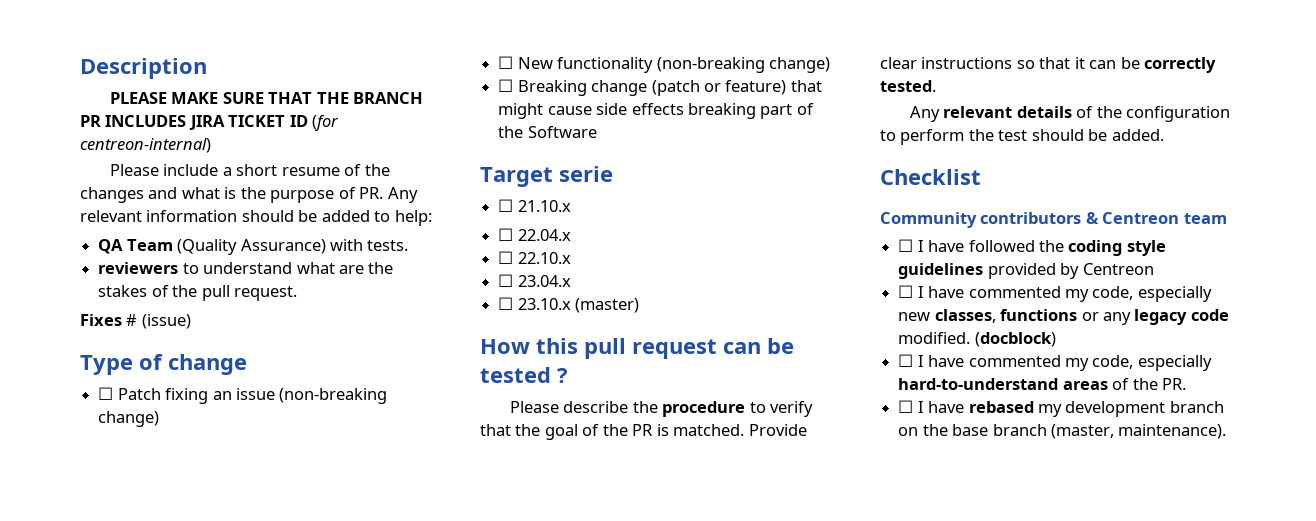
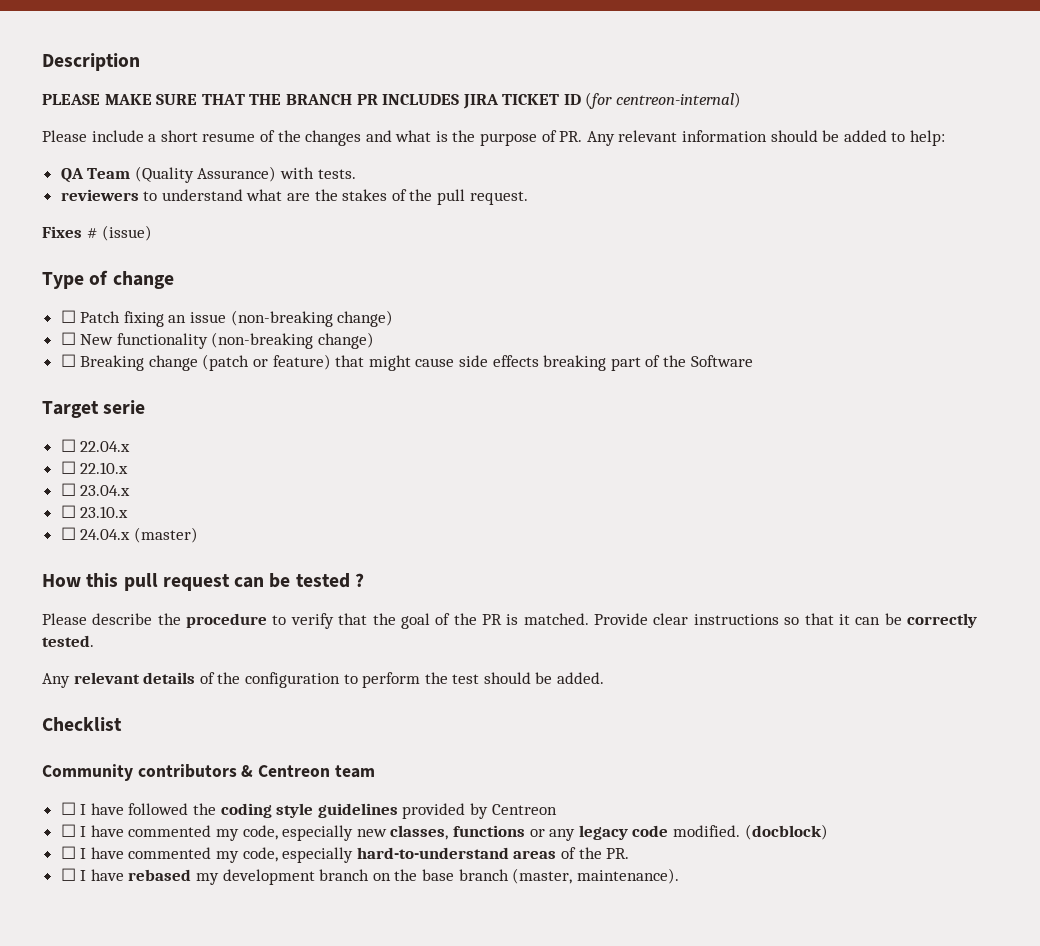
- ☐ 21.10.x
- ☐ 23.10.x (master)
+ ☐ 23.10.x
+ ☐ 24.04.x (master)

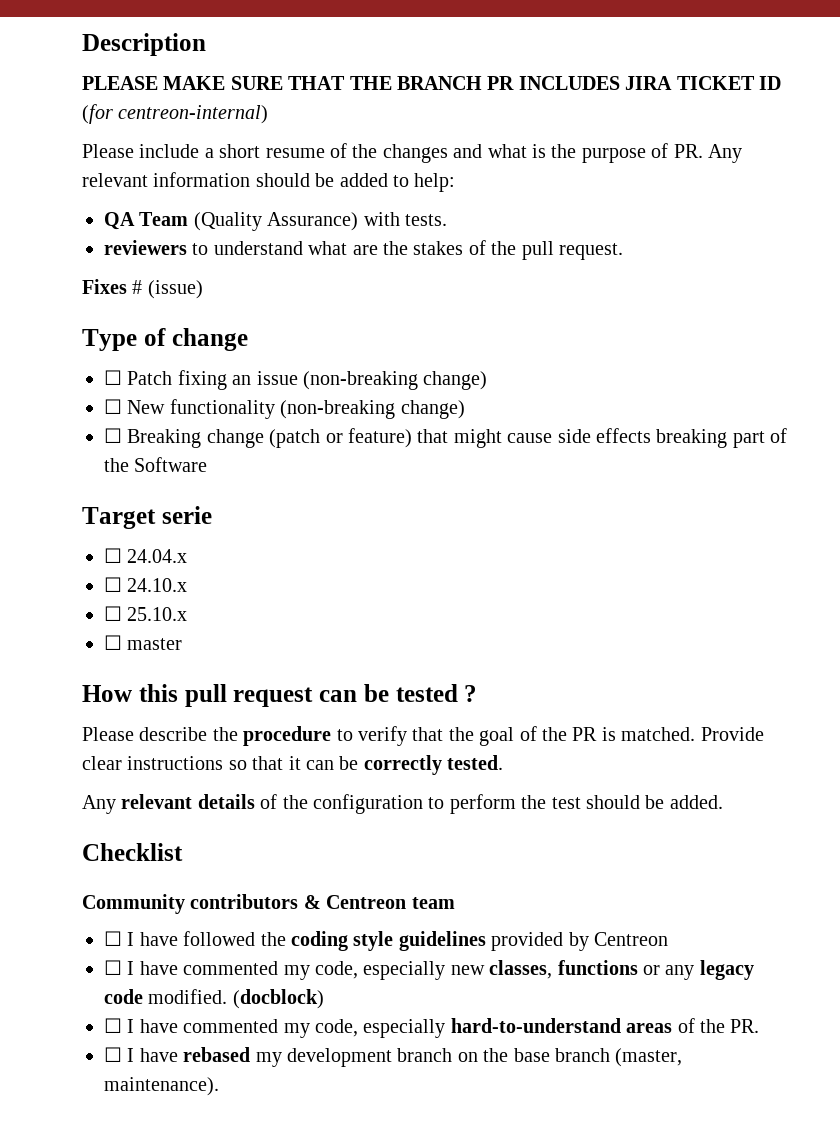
- ☐ 22.04.x
- ☐ 22.10.x
- ☐ 23.04.x
- ☐ 23.10.x
- ☐ 24.04.x (master)
+ ☐ 24.04.x
+ ☐ 24.10.x
+ ☐ 25.10.x
+ ☐ master

